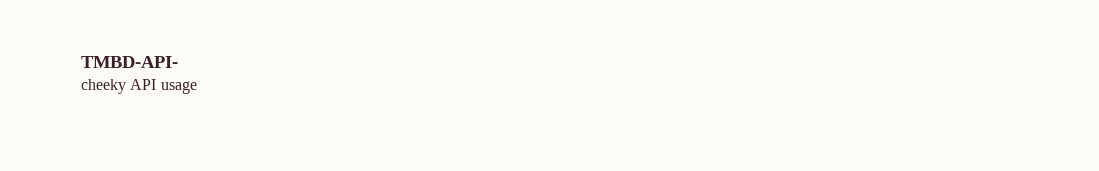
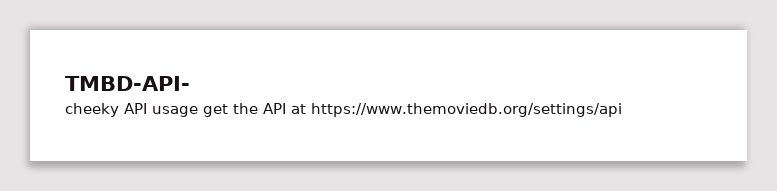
- cheeky API usage
+ cheeky API usage get the API at https://www.themoviedb.org/settings/api

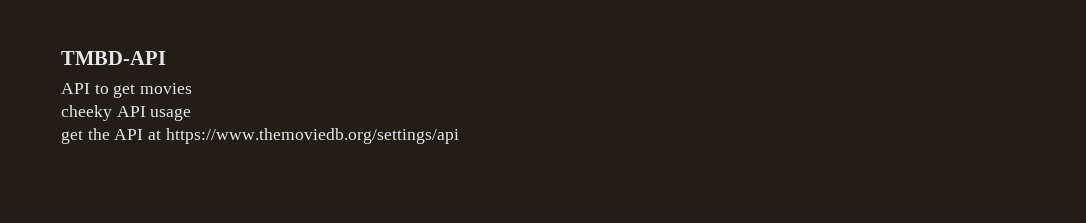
- TMBD-API-
+ TMBD-API
+ API to get movies
- cheeky API usage get the API at https://www.themoviedb.org/settings/api
+ cheeky API usage
+ get the API at https://www.themoviedb.org/settings/api

